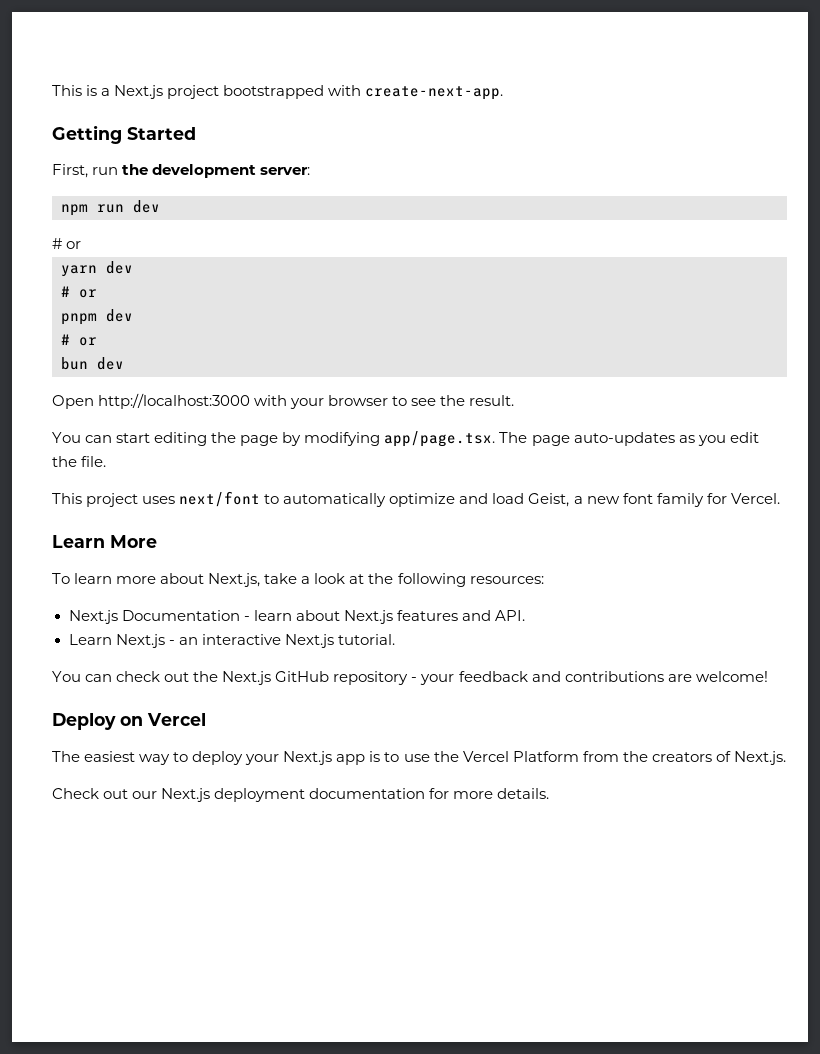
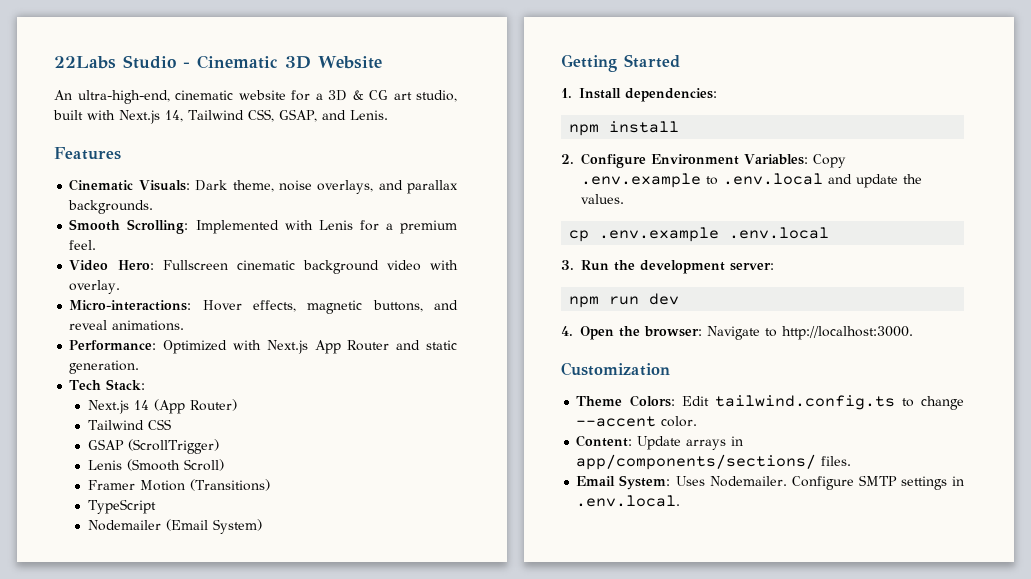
- This is a Next.js project bootstrapped with create-next-app.
+ 22Labs Studio - Cinematic 3D Website
+ An ultra-high-end, cinematic website for a 3D & CG art studio, built with Next.js 14, Tailwind CSS, GSAP, and Lenis.
+ Features
+ Cinematic Visuals: Dark theme, noise overlays, and parallax backgrounds.
+ Smooth Scrolling: Implemented with Lenis for a premium feel.
+ Video Hero: Fullscreen cinematic background video with overlay.
+ Micro-interactions: Hover effects, magnetic buttons, and reveal animations.
+ Performance: Optimized with Next.js App Router and static generation.
+ Tech Stack:
+ Next.js 14 (App Router)
+ Tailwind CSS
+ GSAP (ScrollTrigger)
+ Lenis (Smooth Scroll)
+ Framer Motion (Transitions)
+ TypeScript
+ Nodemailer (Email System)
  Getting Started
- First, run the development server:
+ 1. Install dependencies:
+ npm install
+ 2. Configure Environment Variables: Copy .env.example to .env.local and update the values.
+ cp .env.example .env.local
+ 3. Run the development server:
  npm run dev
- # or
- yarn dev
- # or
- pnpm dev
- # or
- bun dev
- Open http://localhost:3000 with your browser to see the result.
- You can start editing the page by modifying app/page.tsx. The page auto-updates as you edit the file.
- This project uses next/font to automatically optimize and load Geist, a new font family for Vercel.
- Learn More
- To learn more about Next.js, take a look at the following resources:
- Next.js Documentation - learn about Next.js features and API.
- Learn Next.js - an interactive Next.js tutorial.
- You can check out the Next.js GitHub repository - your feedback and contributions are welcome!
- Deploy on Vercel
- The easiest way to deploy your Next.js app is to use the Vercel Platform from the creators of Next.js.
- Check out our Next.js deployment documentation for more details.
+ 4. Open the browser: Navigate to http://localhost:3000.
+ Customization
+ Theme Colors: Edit tailwind.config.ts to change --accent color.
+ Content: Update arrays in app/components/sections/ files.
+ Email System: Uses Nodemailer. Configure SMTP settings in .env.local.

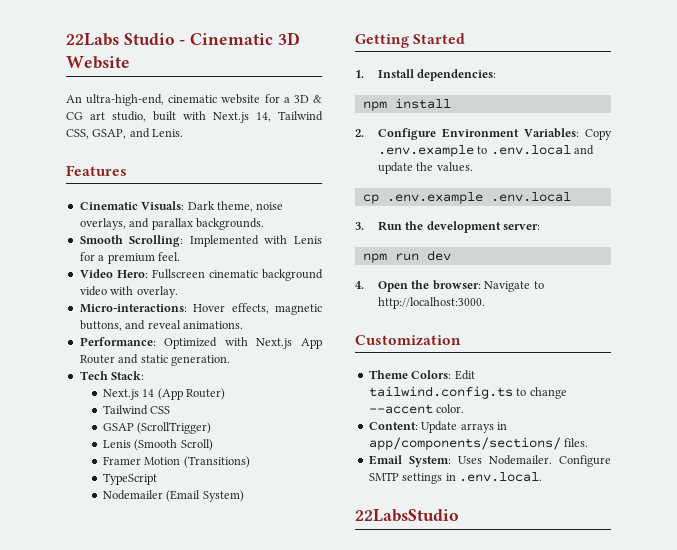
+ 22LabsStudio

